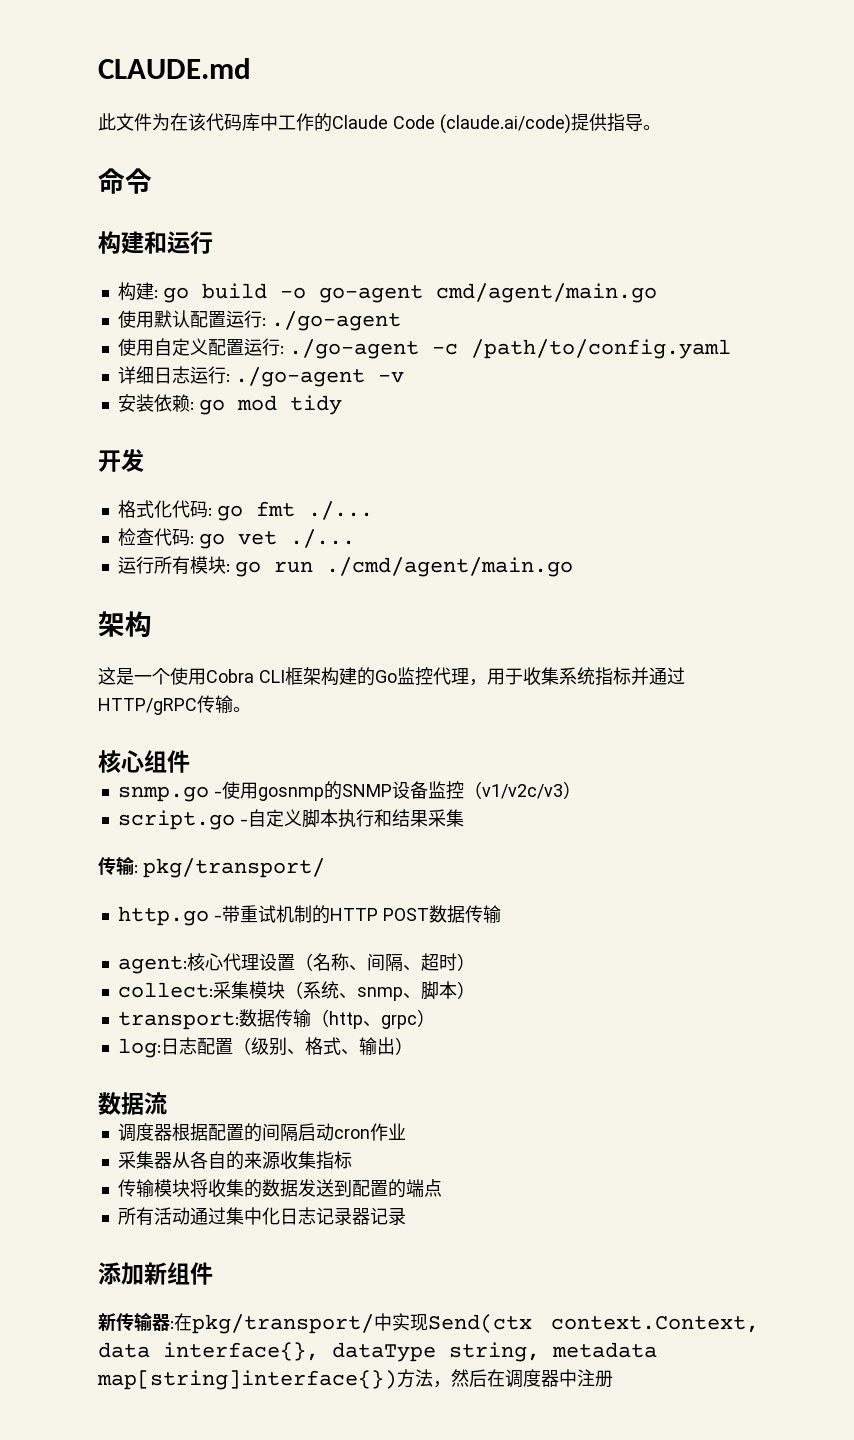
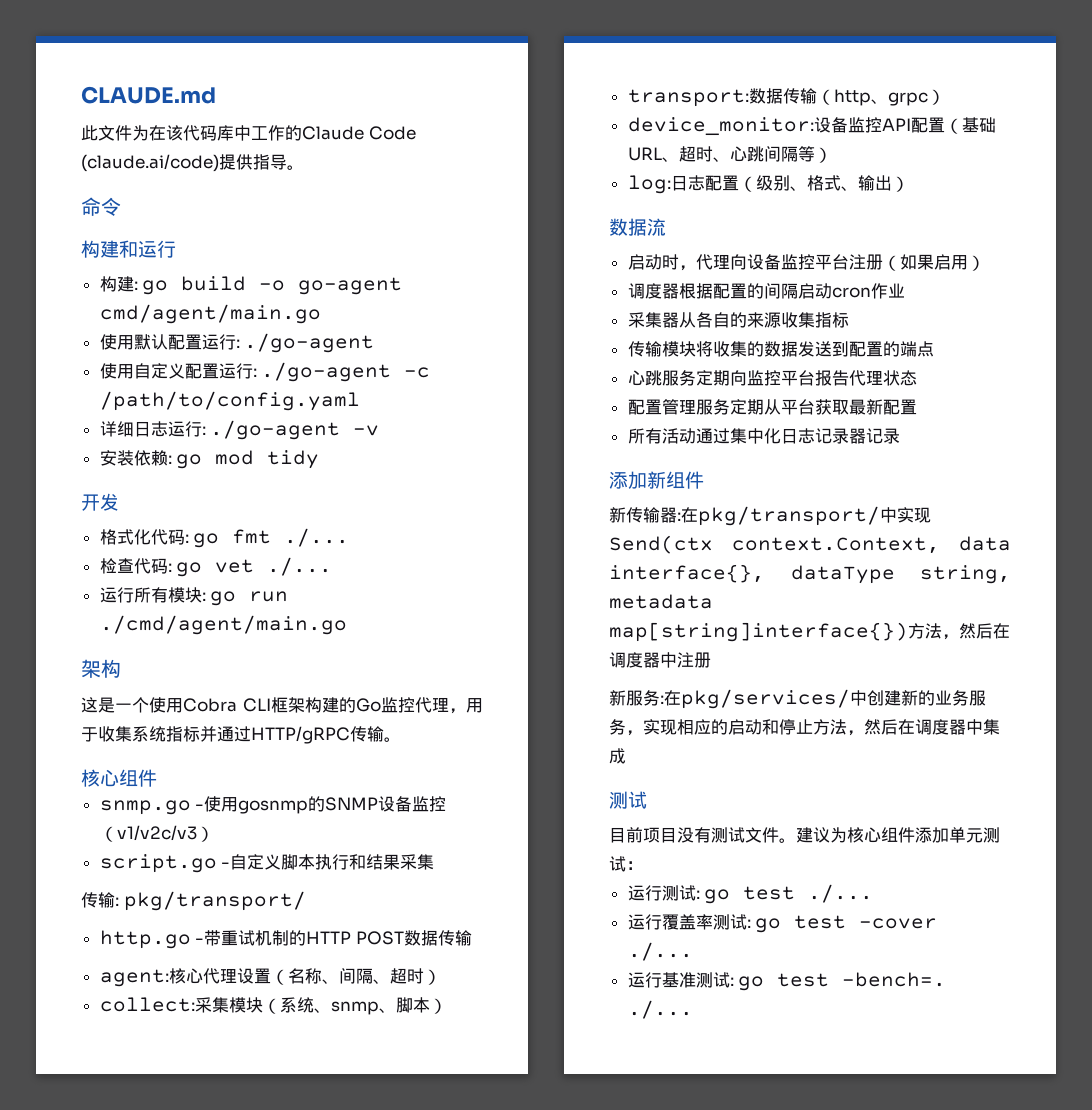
+ device_monitor:设备监控API配置（基础URL、超时、心跳间隔等）
+ 启动时，代理向设备监控平台注册（如果启用）
+ 心跳服务定期向监控平台报告代理状态
+ 配置管理服务定期从平台获取最新配置
+ 新服务:在pkg/services/中创建新的业务服务，实现相应的启动和停止方法，然后在调度器中集成
+ 测试
+ 目前项目没有测试文件。建议为核心组件添加单元测试：
+ 运行测试: go test ./...
+ 运行覆盖率测试: go test -cover ./...
+ 运行基准测试: go test -bench=. ./...

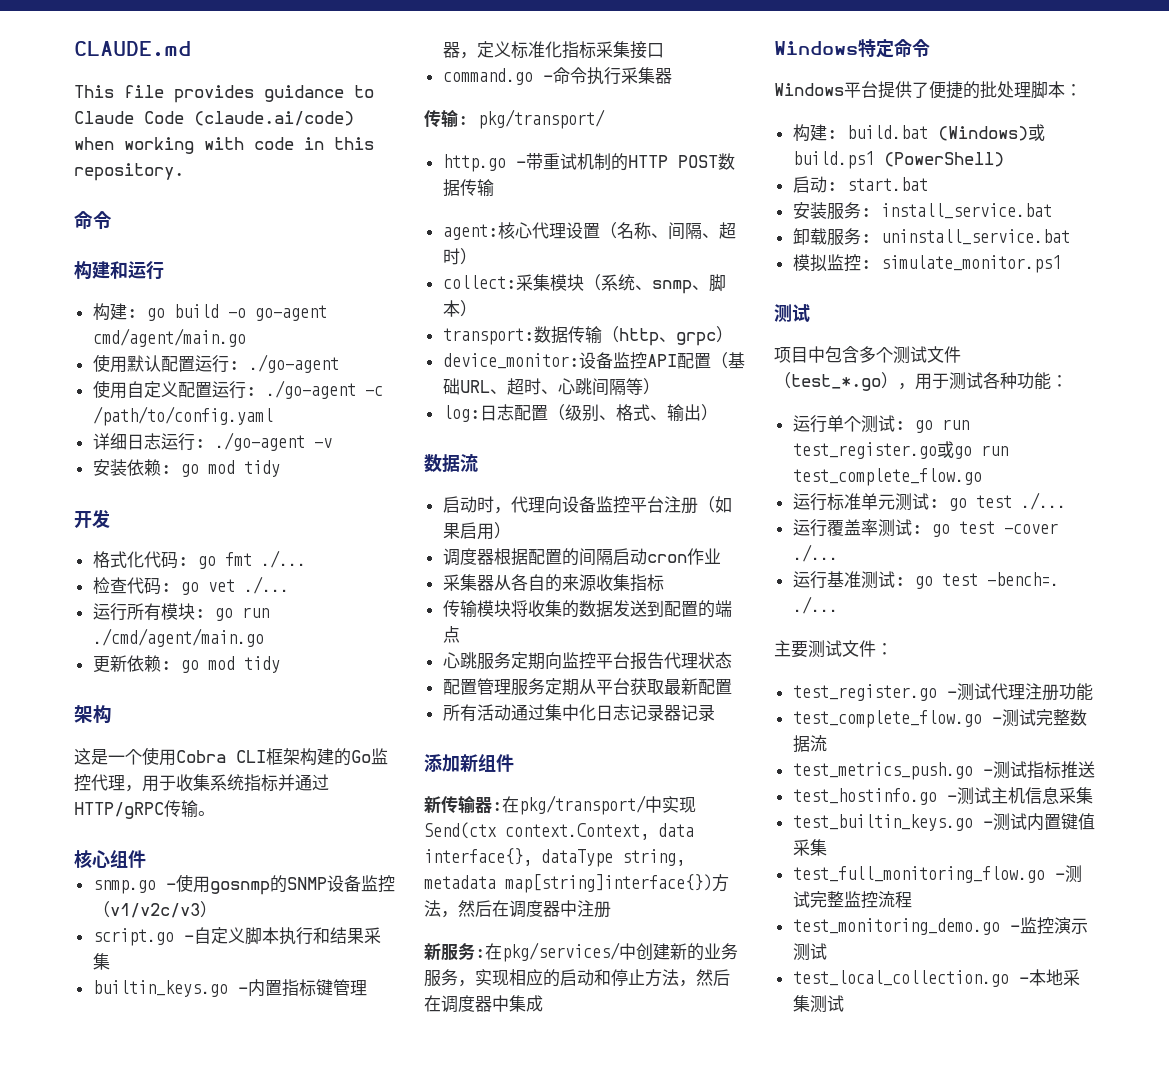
- 此文件为在该代码库中工作的Claude Code (claude.ai/code)提供指导。
+ This file provides guidance to Claude Code (claude.ai/code) when working with code in this repository.
+ 更新依赖: go mod tidy
+ builtin_keys.go -内置指标键管理器，定义标准化指标采集接口
+ command.go -命令执行采集器
  新服务:在pkg/services/中创建新的业务服务，实现相应的启动和停止方法，然后在调度器中集成
+ Windows特定命令
+ Windows平台提供了便捷的批处理脚本：
+ 构建: build.bat (Windows)或build.ps1 (PowerShell)
+ 启动: start.bat
+ 安装服务: install_service.bat
+ 卸载服务: uninstall_service.bat
+ 模拟监控: simulate_monitor.ps1
  测试
- 目前项目没有测试文件。建议为核心组件添加单元测试：
- 运行测试: go test ./...
+ 项目中包含多个测试文件（test_*.go），用于测试各种功能：
+ 运行单个测试: go run test_register.go或go run test_complete_flow.go
+ 运行标准单元测试: go test ./...
+ 主要测试文件：
+ test_register.go -测试代理注册功能
+ test_complete_flow.go -测试完整数据流
+ test_metrics_push.go -测试指标推送
+ test_hostinfo.go -测试主机信息采集
+ test_builtin_keys.go -测试内置键值采集
+ test_full_monitoring_flow.go -测试完整监控流程
+ test_monitoring_demo.go -监控演示测试
+ test_local_collection.go -本地采集测试

